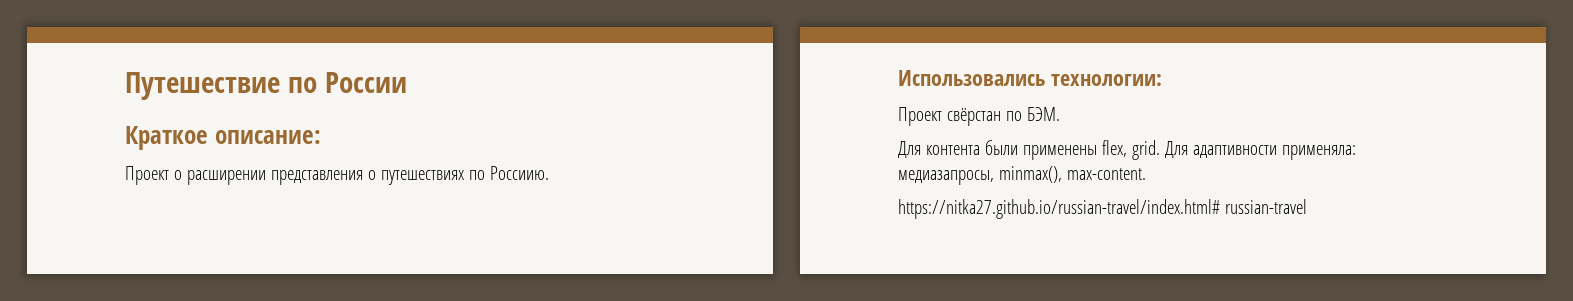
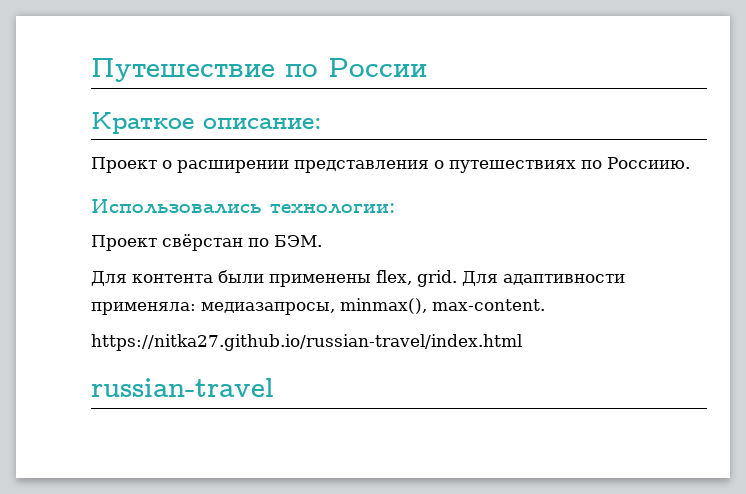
- https://nitka27.github.io/russian-travel/index.html# russian-travel
+ https://nitka27.github.io/russian-travel/index.html
+ russian-travel

